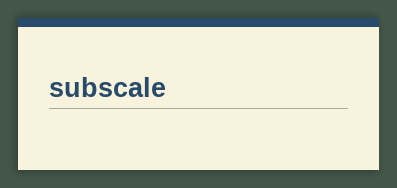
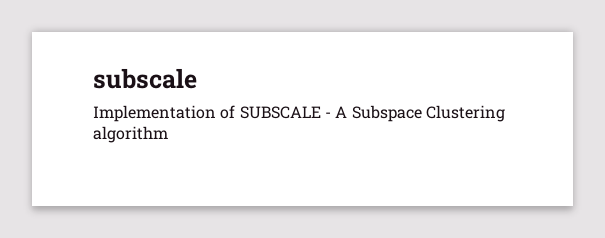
+ Implementation of SUBSCALE - A Subspace Clustering algorithm

